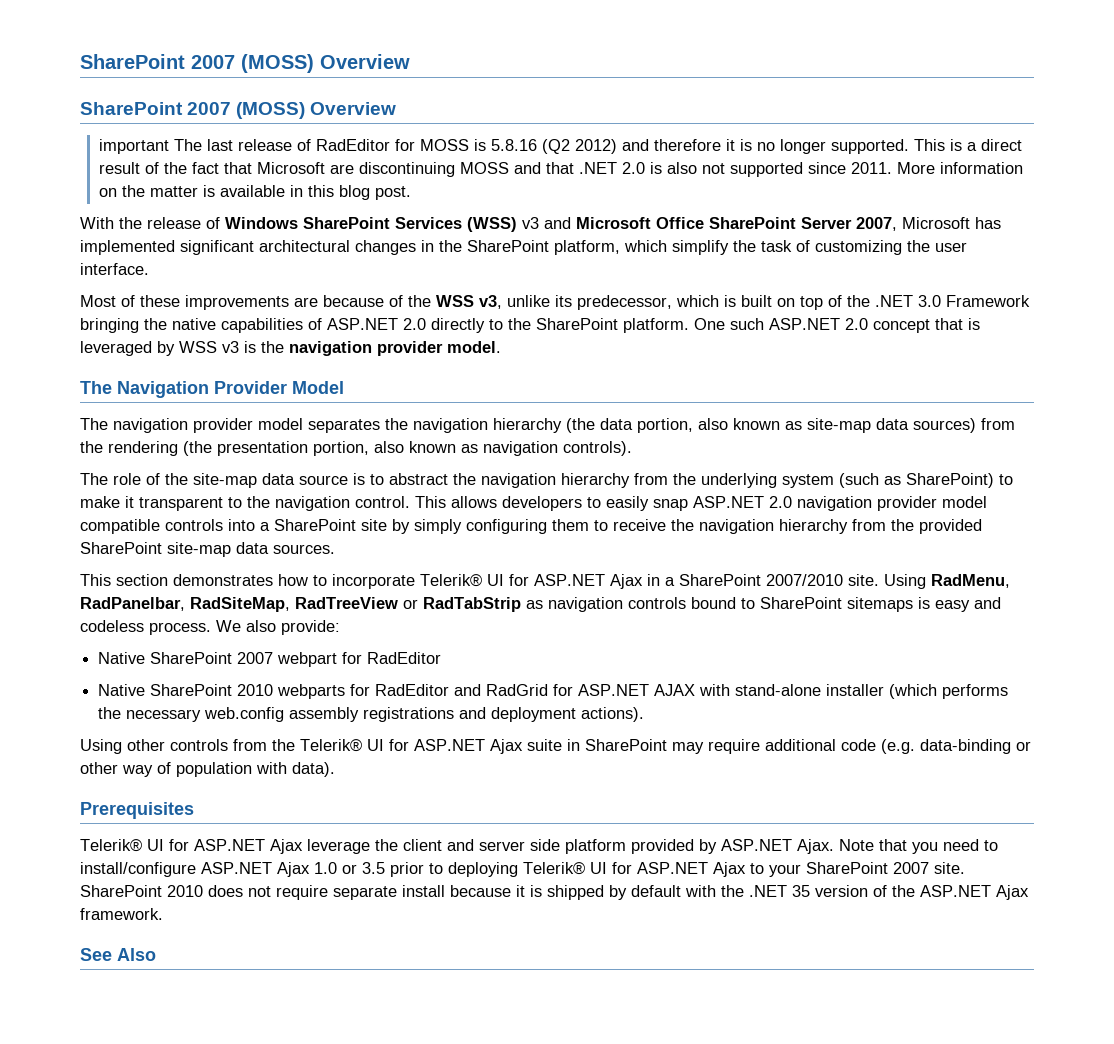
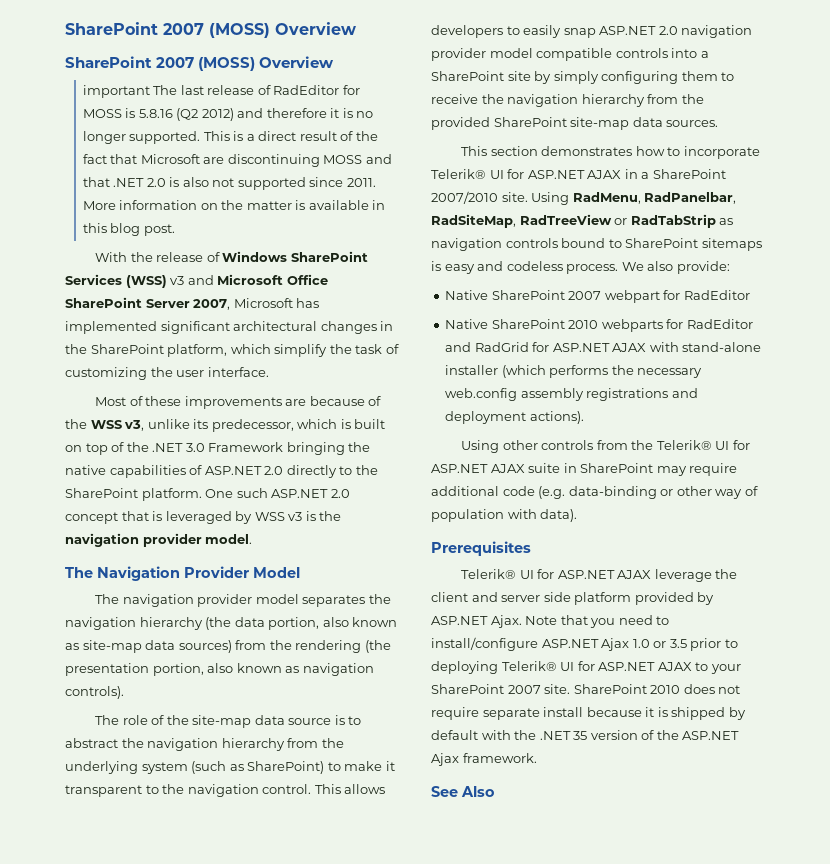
- This section demonstrates how to incorporate Telerik® UI for ASP.NET Ajax in a SharePoint 2007/2010 site.
+ This section demonstrates how to incorporate Telerik® UI for ASP.NET AJAX in a SharePoint 2007/2010 site.
- Using other controls from the Telerik® UI for ASP.NET Ajax suite in SharePoint may require additional code (e.g. data-binding or other way of population with data).
+ Using other controls from the Telerik® UI for ASP.NET AJAX suite in SharePoint may require additional code (e.g. data-binding or other way of population with data).
- Telerik® UI for ASP.NET Ajax leverage the client and server side platform provided by ASP.NET Ajax.
+ Telerik® UI for ASP.NET AJAX leverage the client and server side platform provided by ASP.NET Ajax.
- Note that you need to install/configure ASP.NET Ajax 1.0 or 3.5 prior to deploying Telerik® UI for ASP.NET Ajax to your SharePoint 2007 site.
+ Note that you need to install/configure ASP.NET Ajax 1.0 or 3.5 prior to deploying Telerik® UI for ASP.NET AJAX to your SharePoint 2007 site.

